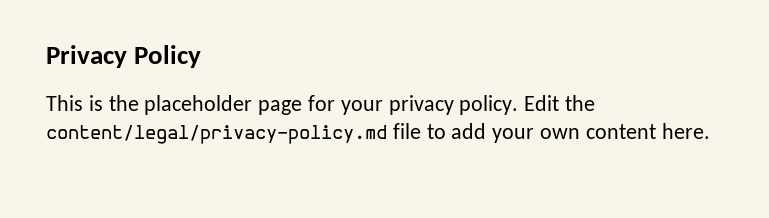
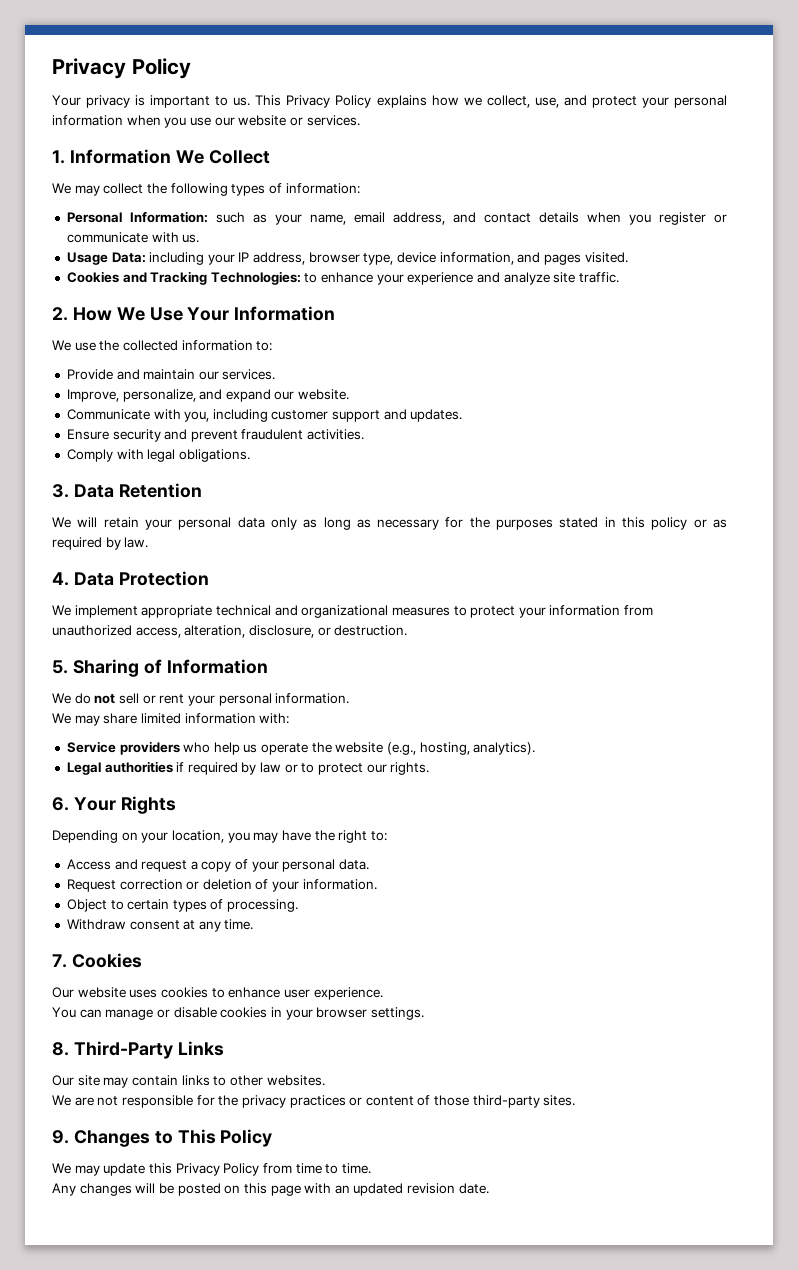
- This is the placeholder page for your privacy policy. Edit the content/legal/privacy-policy.md file to add your own content here.
+ Your privacy is important to us. This Privacy Policy explains how we collect, use, and protect your personal information when you use our website or services.
+ 1. Information We Collect
+ We may collect the following types of information:
+ Personal Information: such as your name, email address, and contact details when you register or communicate with us.
+ Usage Data: including your IP address, browser type, device information, and pages visited.
+ Cookies and Tracking Technologies: to enhance your experience and analyze site traffic.
+ 2. How We Use Your Information
+ We use the collected information to:
+ Provide and maintain our services.
+ Improve, personalize, and expand our website.
+ Communicate with you, including customer support and updates.
+ Ensure security and prevent fraudulent activities.
+ Comply with legal obligations.
+ 3. Data Retention
+ We will retain your personal data only as long as necessary for the purposes stated in this policy or as required by law.
+ 4. Data Protection
+ We implement appropriate technical and organizational measures to protect your information from unauthorized access, alteration, disclosure, or destruction.
+ 5. Sharing of Information
+ We do not sell or rent your personal information.
+ We may share limited information with:
+ Service providers who help us operate the website (e.g., hosting, analytics).
+ Legal authorities if required by law or to protect our rights.
+ 6. Your Rights
+ Depending on your location, you may have the right to:
+ Access and request a copy of your personal data.
+ Request correction or deletion of your information.
+ Object to certain types of processing.
+ Withdraw consent at any time.
+ 7. Cookies
+ Our website uses cookies to enhance user experience.
+ You can manage or disable cookies in your browser settings.
+ 8. Third-Party Links
+ Our site may contain links to other websites.
+ We are not responsible for the privacy practices or content of those third-party sites.
+ 9. Changes to This Policy
+ We may update this Privacy Policy from time to time.
+ Any changes will be posted on this page with an updated revision date.

